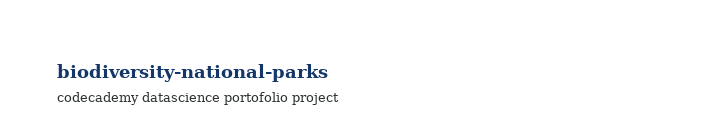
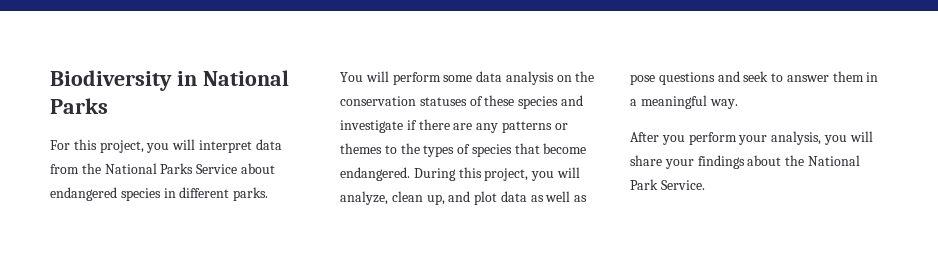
- biodiversity-national-parks
- codecademy datascience portofolio project
+ Biodiversity in National Parks
+ For this project, you will interpret data from the National Parks Service about endangered species in different parks.
+ You will perform some data analysis on the conservation statuses of these species and investigate if there are any patterns or themes to the types of species that become endangered. During this project, you will analyze, clean up, and plot data as well as pose questions and seek to answer them in a meaningful way.
+ After you perform your analysis, you will share your findings about the National Park Service.

